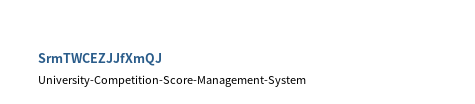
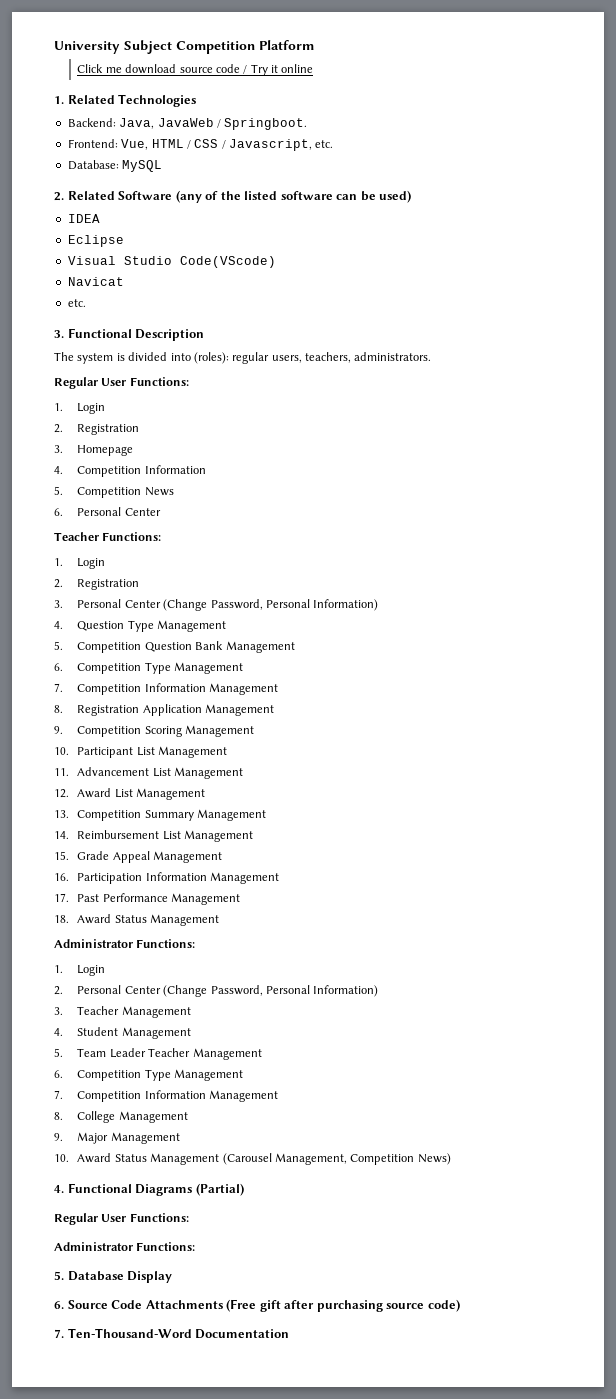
- SrmTWCEZJJfXmQJ
- University-Competition-Score-Management-System
+ University Subject Competition Platform
+ Click me download source code / Try it online
+ 1. Related Technologies
+ Backend: Java, JavaWeb / Springboot.
+ Frontend: Vue, HTML / CSS / Javascript, etc.
+ Database: MySQL
+ 2. Related Software (any of the listed software can be used)
+ IDEA
+ Eclipse
+ Visual Studio Code(VScode)
+ Navicat
+ etc.
+ 3. Functional Description
+ The system is divided into (roles): regular users, teachers, administrators.
+ Regular User Functions:
+ 1. Login
+ 2. Registration
+ 3. Homepage
+ 4. Competition Information
+ 5. Competition News
+ 6. Personal Center
+ Teacher Functions:
+ 1. Login
+ 2. Registration
+ 3. Personal Center (Change Password, Personal Information)
+ 4. Question Type Management
+ 5. Competition Question Bank Management
+ 6. Competition Type Management
+ 7. Competition Information Management
+ 8. Registration Application Management
+ 9. Competition Scoring Management
+ 10. Participant List Management
+ 11. Advancement List Management
+ 12. Award List Management
+ 13. Competition Summary Management
+ 14. Reimbursement List Management
+ 15. Grade Appeal Management
+ 16. Participation Information Management
+ 17. Past Performance Management
+ 18. Award Status Management
+ Administrator Functions:
+ 1. Login
+ 2. Personal Center (Change Password, Personal Information)
+ 3. Teacher Management
+ 4. Student Management
+ 5. Team Leader Teacher Management
+ 6. Competition Type Management
+ 7. Competition Information Management
+ 8. College Management
+ 9. Major Management
+ 10. Award Status Management (Carousel Management, Competition News)
+ 4. Functional Diagrams (Partial)
+ Regular User Functions:
+ Administrator Functions:
+ 5. Database Display
+ 6. Source Code Attachments (Free gift after purchasing source code)
+ 7. Ten-Thousand-Word Documentation

